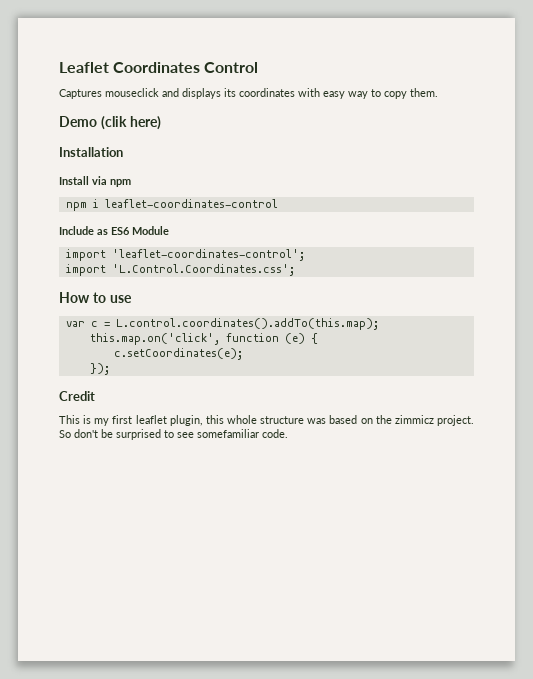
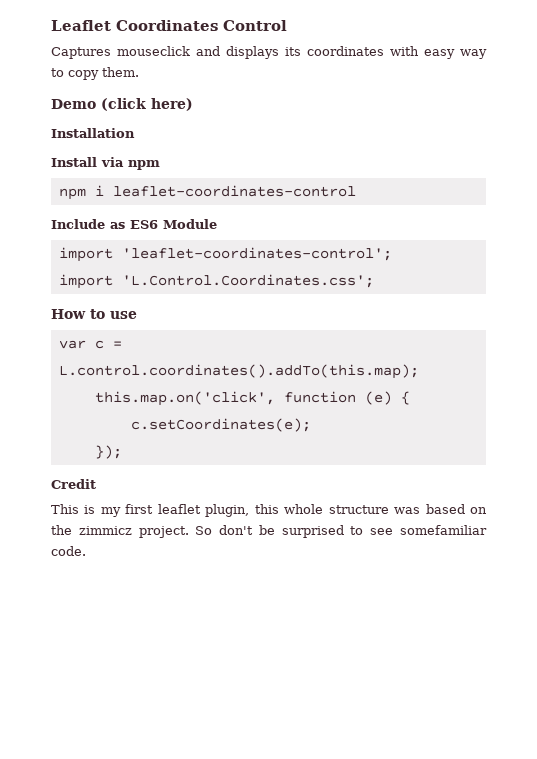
- Demo (clik here)
+ Demo (click here)

